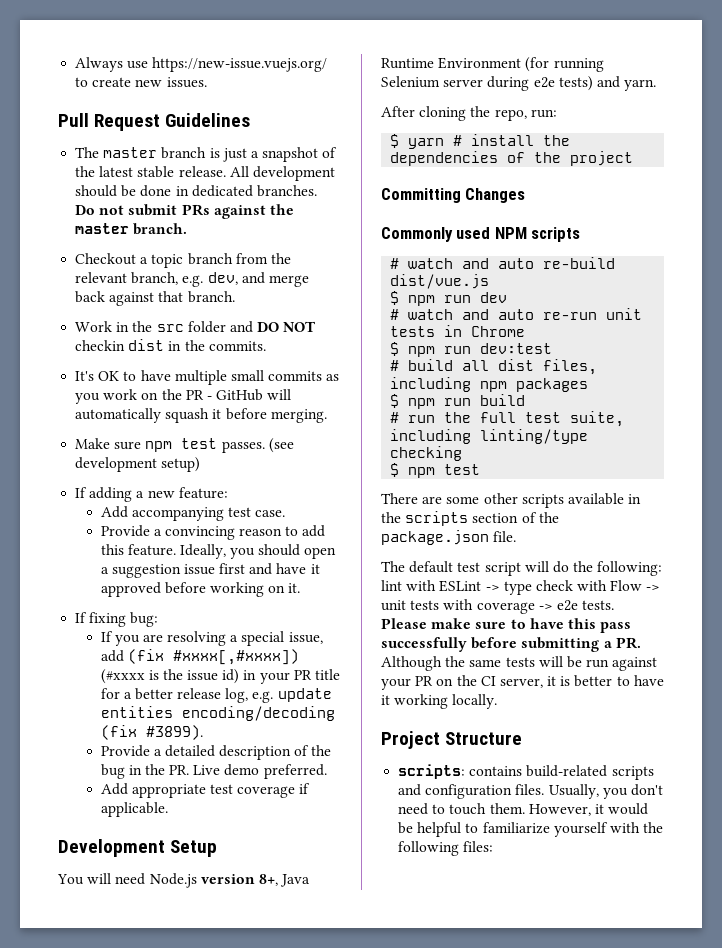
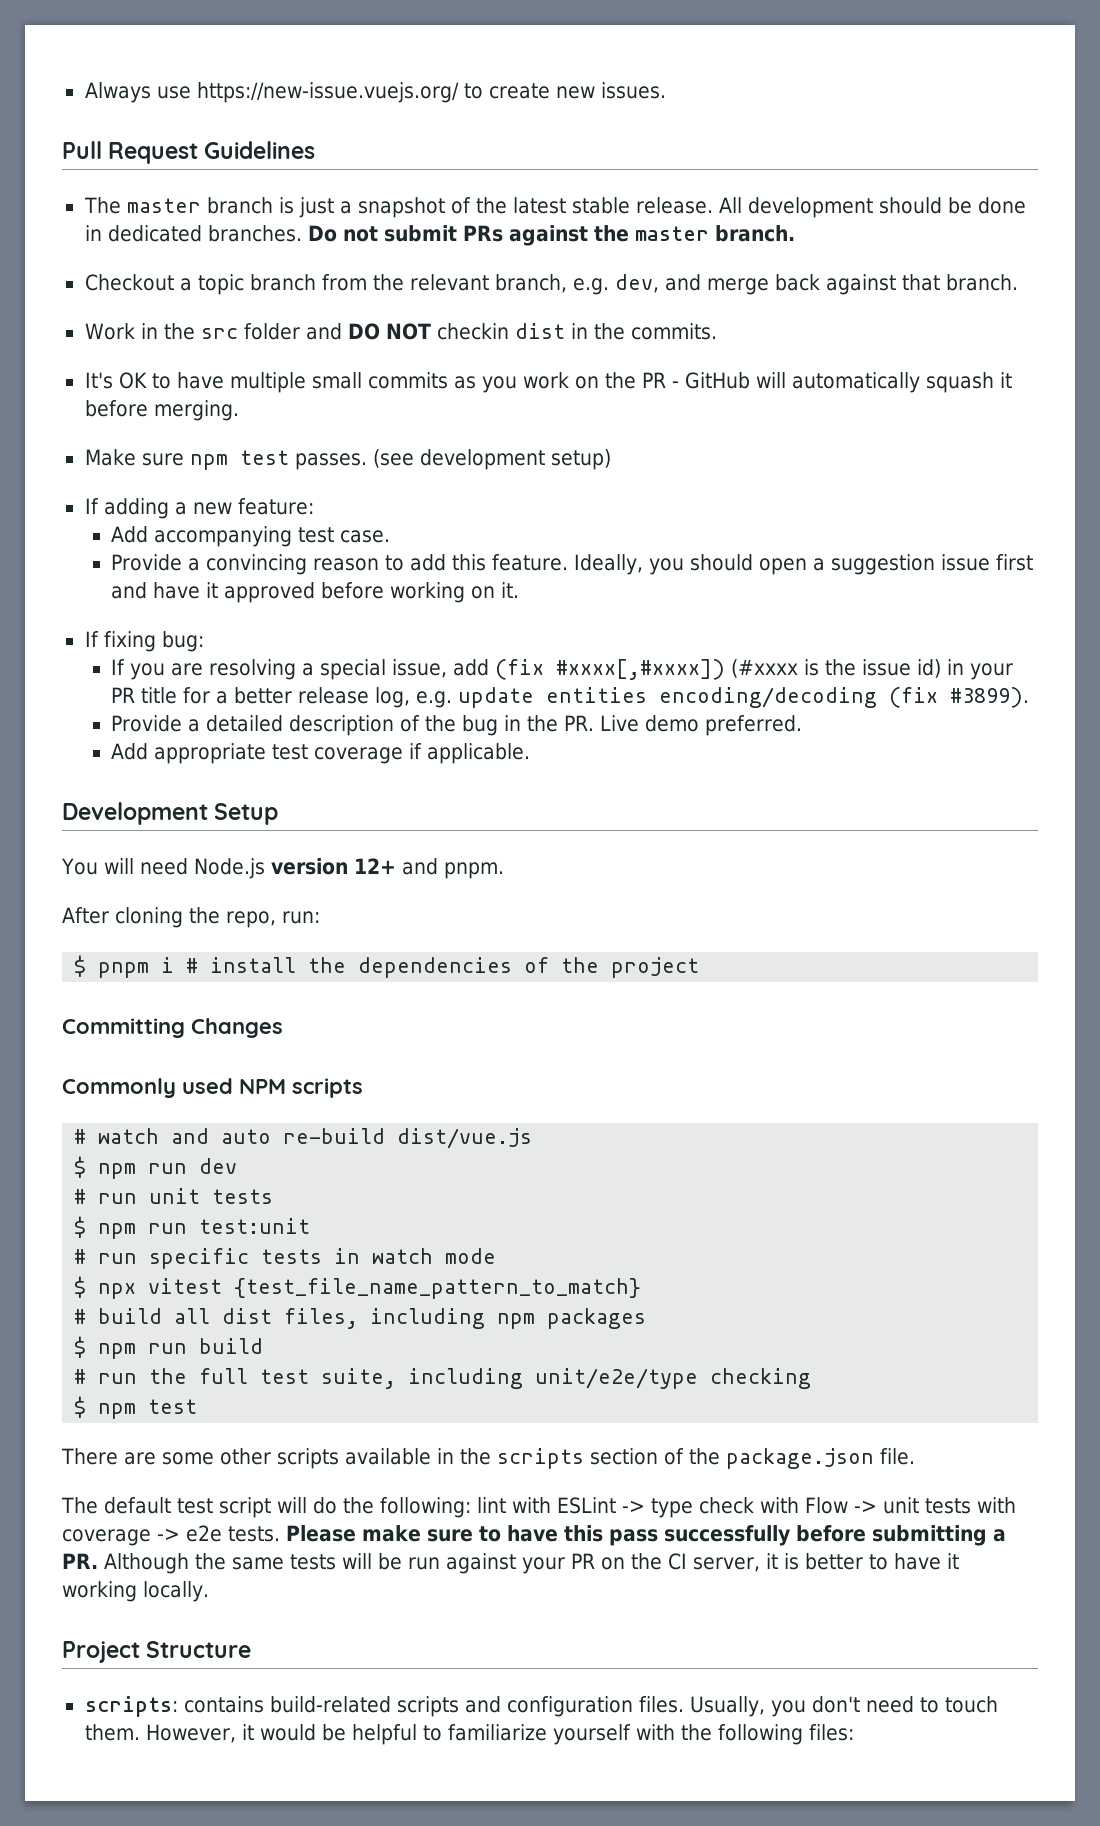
- You will need Node.js version 8+, Java Runtime Environment (for running Selenium server during e2e tests) and yarn.
+ You will need Node.js version 12+ and pnpm.
- $ yarn # install the dependencies of the project
+ $ pnpm i # install the dependencies of the project
- # watch and auto re-run unit tests in Chrome
- $ npm run dev:test
+ # run unit tests
+ $ npm run test:unit
+ # run specific tests in watch mode
+ $ npx vitest {test_file_name_pattern_to_match}
- # run the full test suite, including linting/type checking
+ # run the full test suite, including unit/e2e/type checking

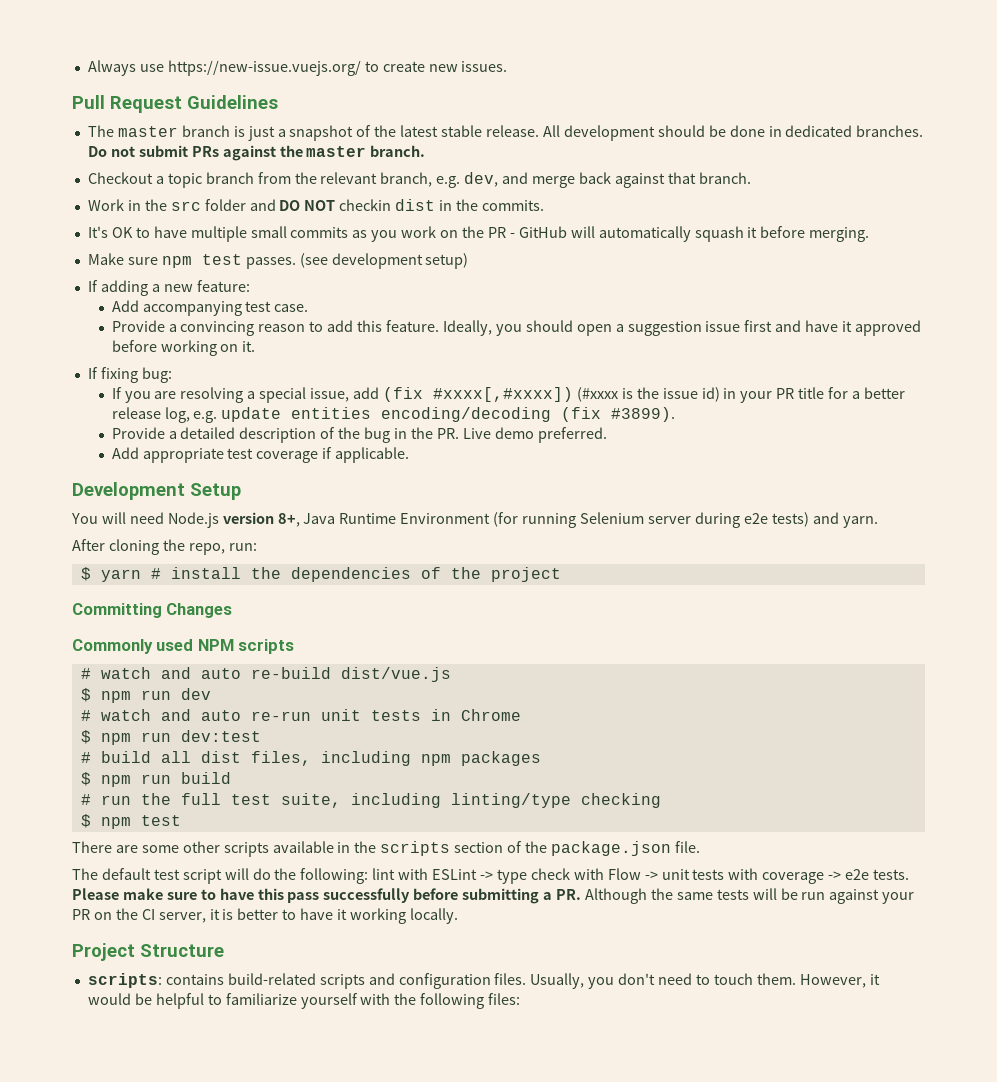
- You will need Node.js version 12+ and pnpm.
+ You will need Node.js version 8+, Java Runtime Environment (for running Selenium server during e2e tests) and yarn.
- $ pnpm i # install the dependencies of the project
+ $ yarn # install the dependencies of the project
- # run unit tests
- $ npm run test:unit
- # run specific tests in watch mode
- $ npx vitest {test_file_name_pattern_to_match}
+ # watch and auto re-run unit tests in Chrome
+ $ npm run dev:test
- # run the full test suite, including unit/e2e/type checking
+ # run the full test suite, including linting/type checking

